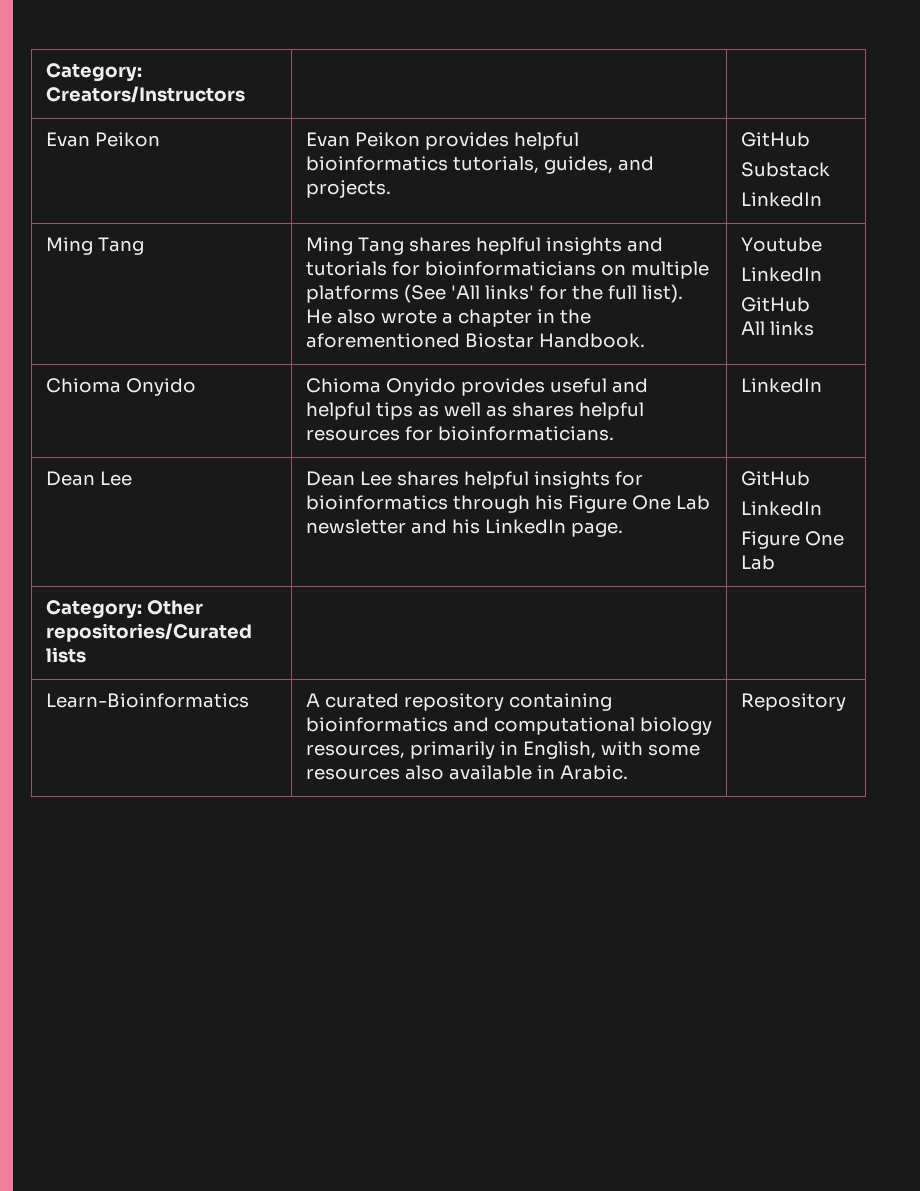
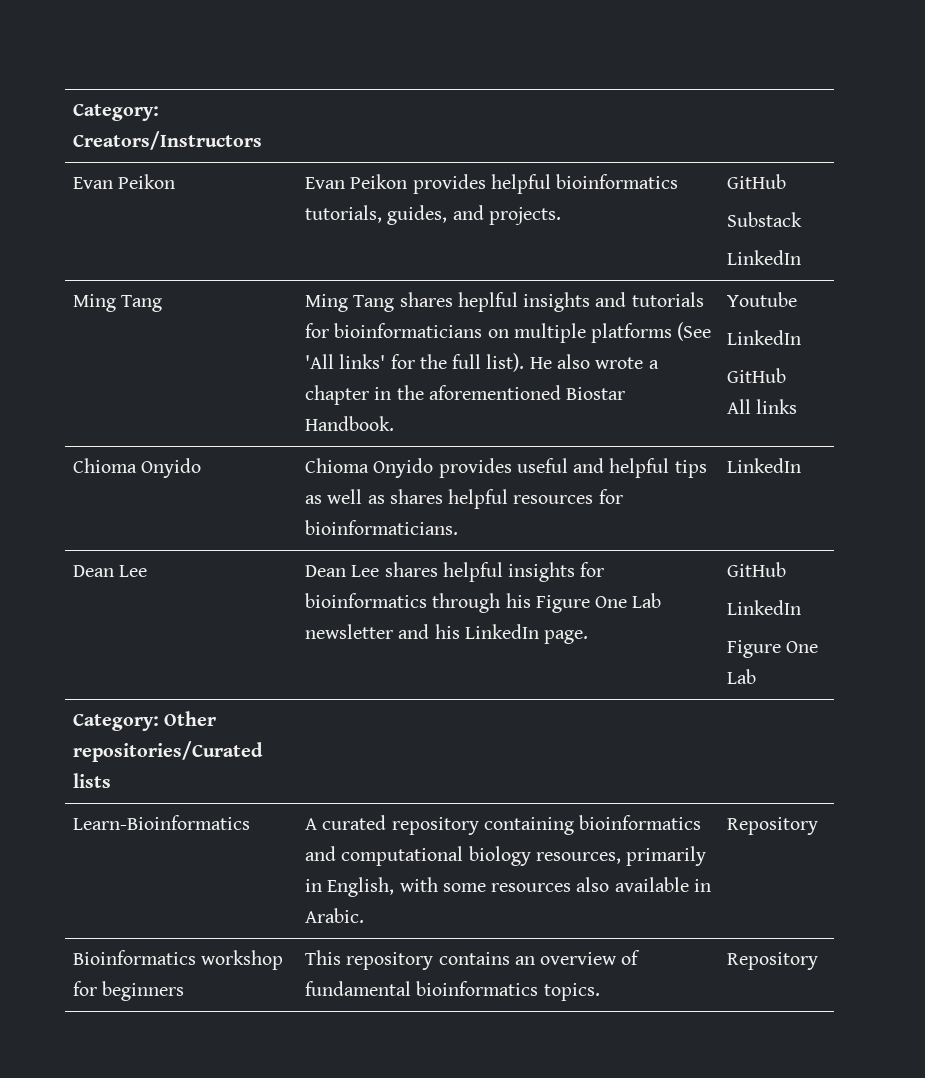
+ Bioinformatics workshop for beginners | This repository contains an overview of fundamental bioinformatics topics. | Repository

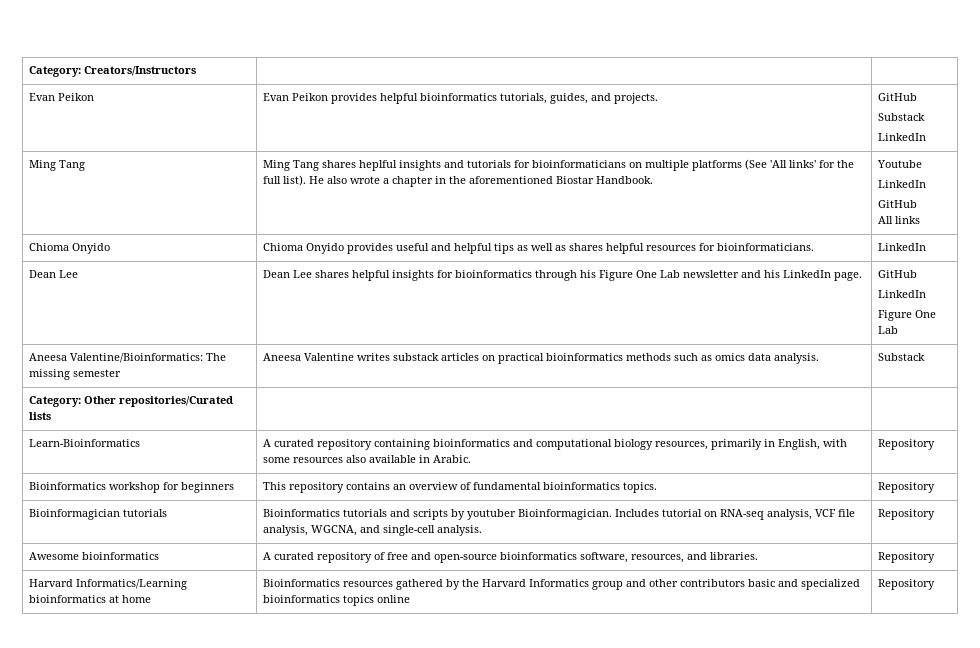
+ Aneesa Valentine/Bioinformatics: The missing semester | Aneesa Valentine writes substack articles on practical bioinformatics methods such as omics data analysis. | Substack
+ Bioinformagician tutorials | Bioinformatics tutorials and scripts by youtuber Bioinformagician. Includes tutorial on RNA-seq analysis, VCF file analysis, WGCNA, and single-cell analysis. | Repository
+ Awesome bioinformatics | A curated repository of free and open-source bioinformatics software, resources, and libraries. | Repository
+ Harvard Informatics/Learning bioinformatics at home | Bioinformatics resources gathered by the Harvard Informatics group and other contributors basic and specialized bioinformatics topics online | Repository

